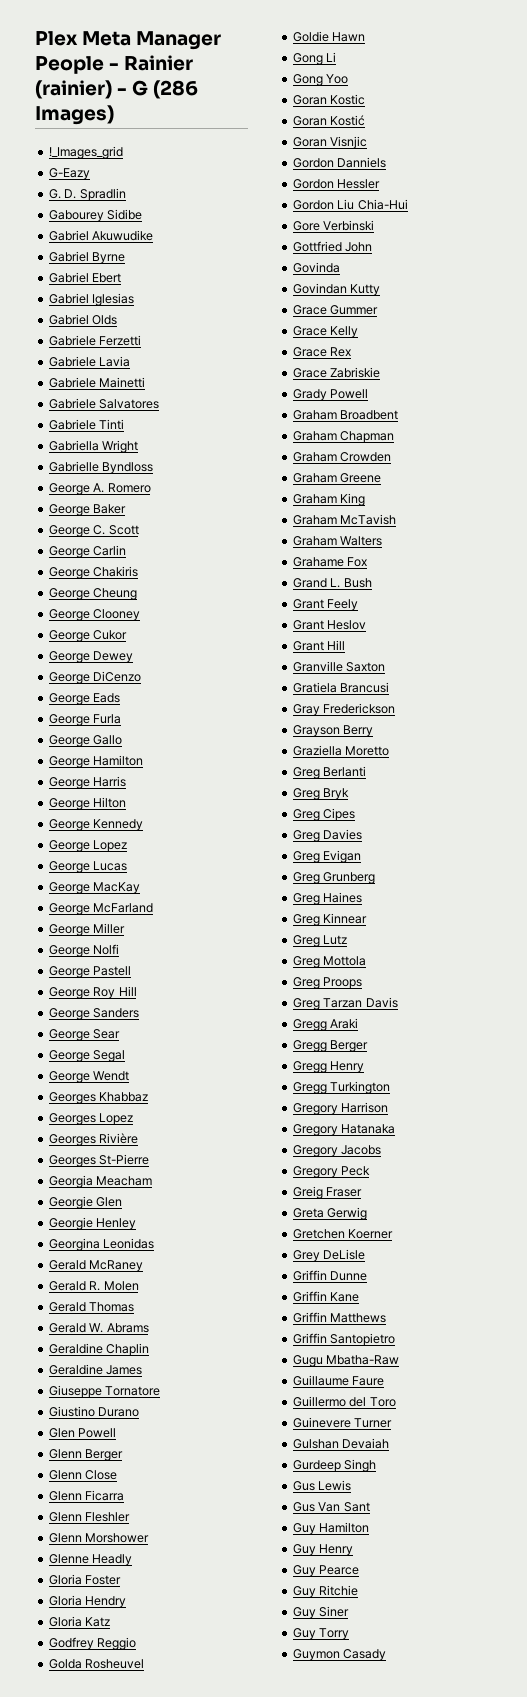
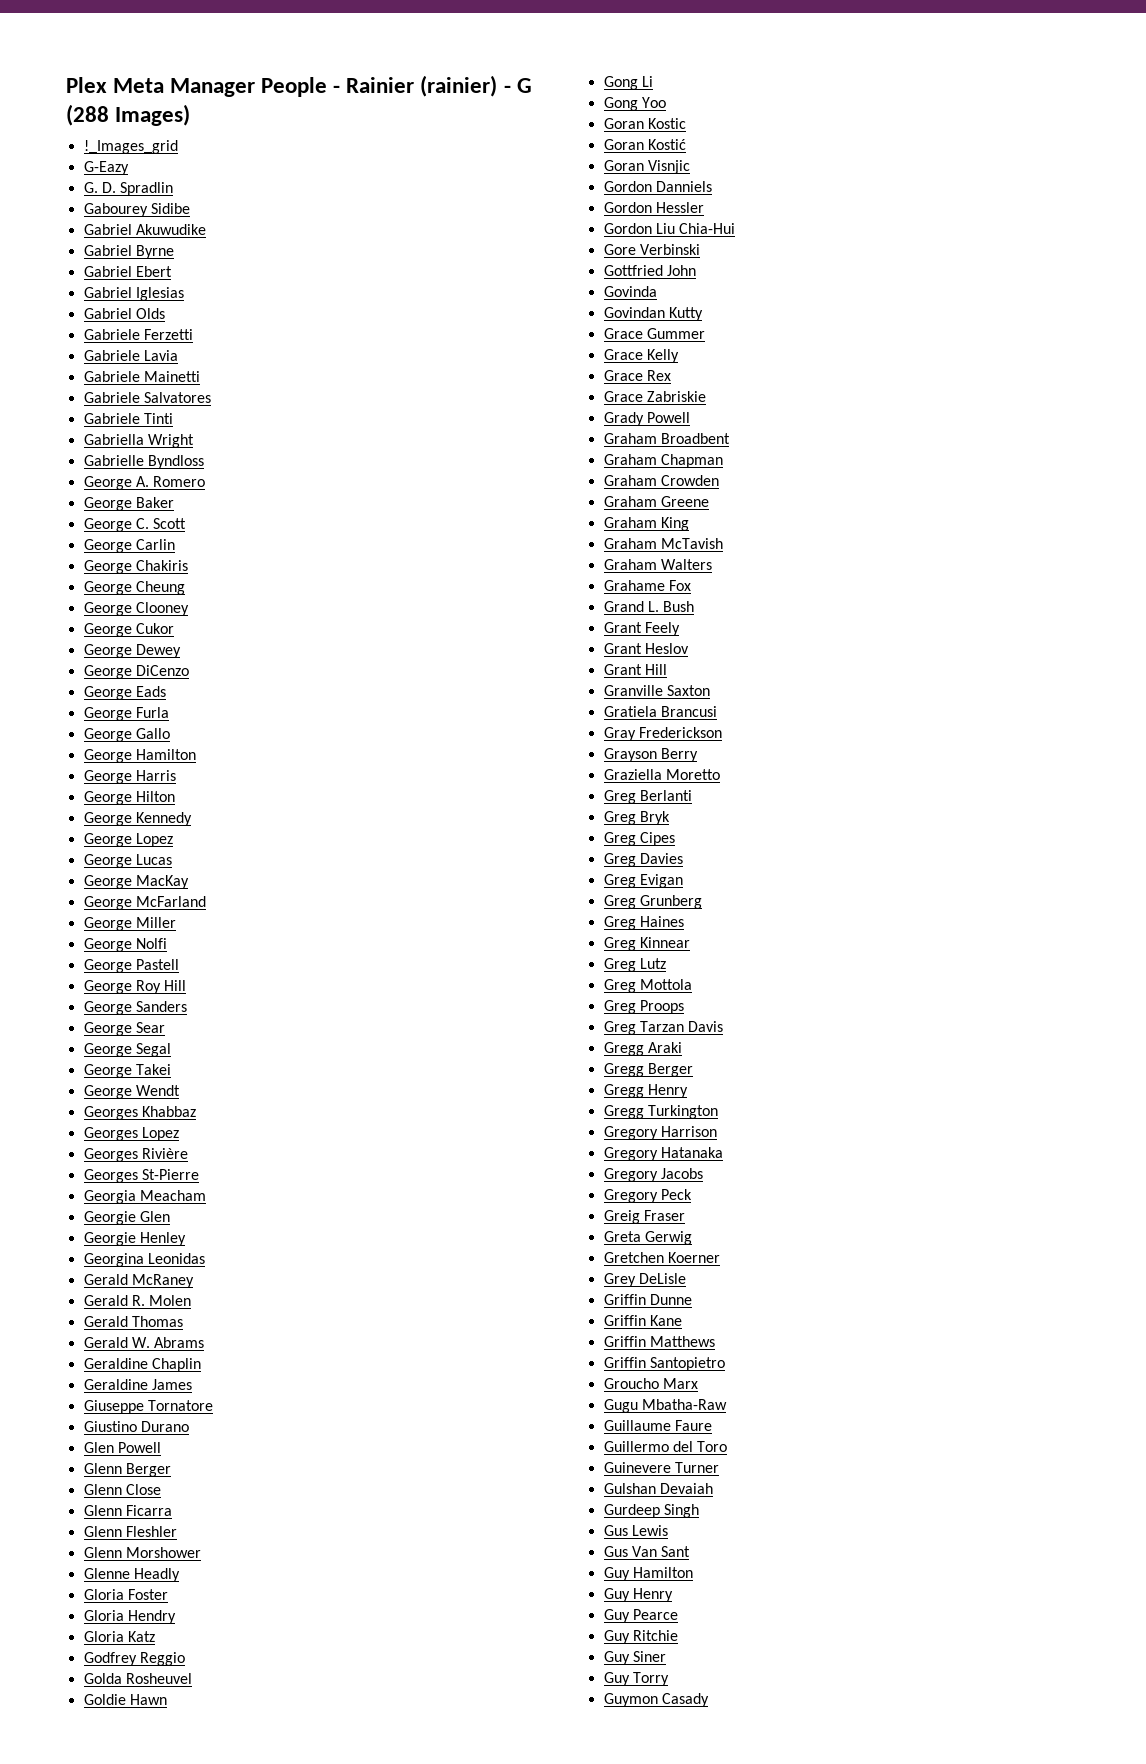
- Plex Meta Manager People - Rainier (rainier) - G (286 Images)
+ Plex Meta Manager People - Rainier (rainier) - G (288 Images)
+ George Takei
+ Groucho Marx

